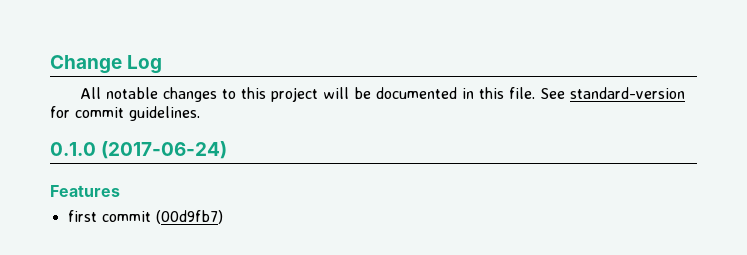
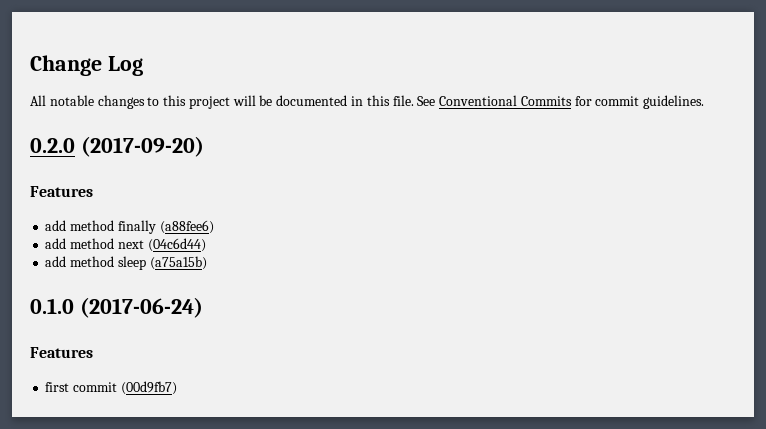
- See standard-version for commit guidelines.
+ See Conventional Commits for commit guidelines.
+ 0.2.0 (2017-09-20)
+ Features
+ add method finally (a88fee6)
+ add method next (04c6d44)
+ add method sleep (a75a15b)

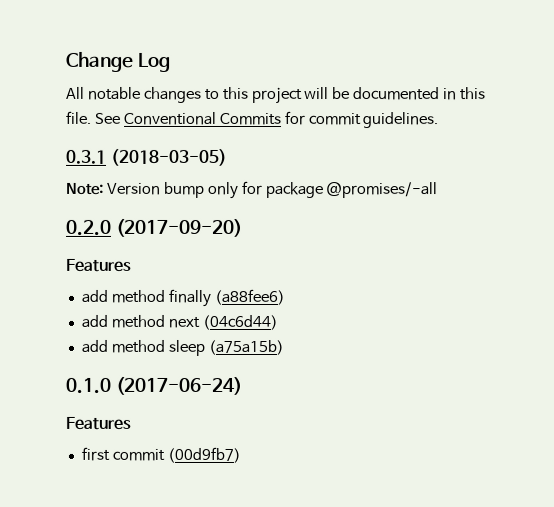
+ 0.3.1 (2018-03-05)
+ Note: Version bump only for package @promises/-all

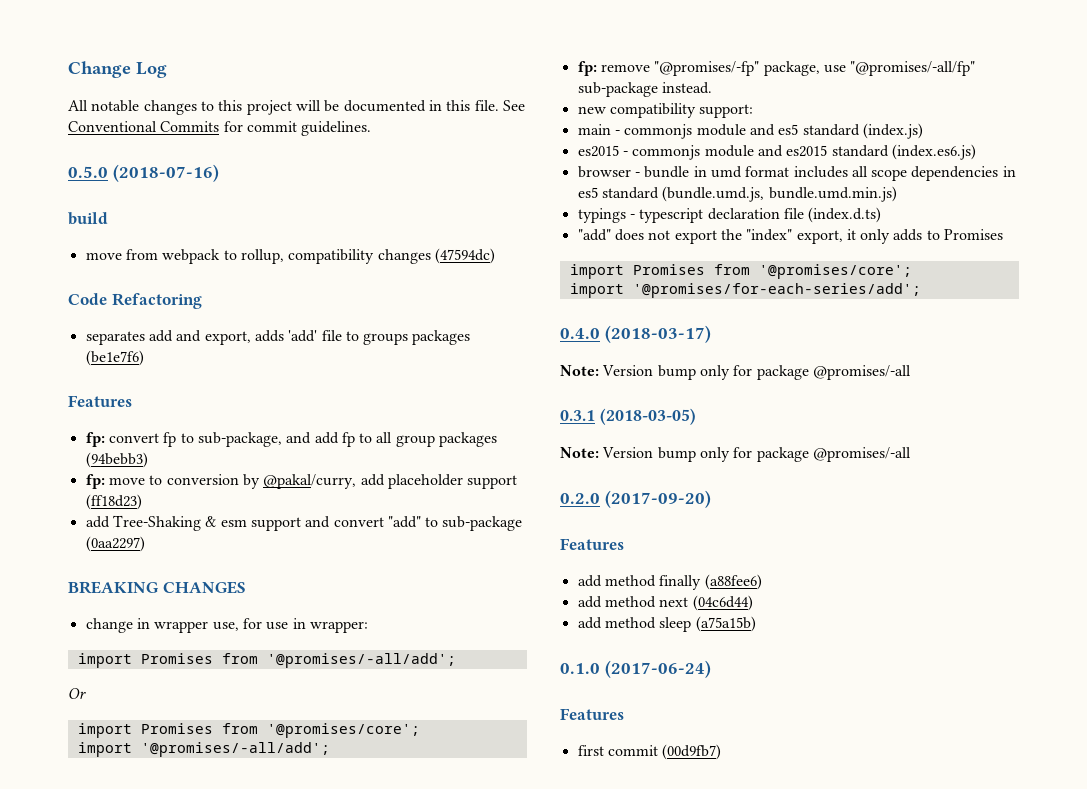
+ 0.5.0 (2018-07-16)
+ build
+ move from webpack to rollup, compatibility changes (47594dc)
+ Code Refactoring
+ separates add and export, adds 'add' file to groups packages (be1e7f6)
+ Features
+ fp: convert fp to sub-package, and add fp to all group packages (94bebb3)
+ fp: move to conversion by @pakal/curry, add placeholder support (ff18d23)
+ add Tree-Shaking & esm support and convert "add" to sub-package (0aa2297)
+ BREAKING CHANGES
+ change in wrapper use, for use in wrapper:
+ import Promises from '@promises/-all/add';
+ Or
+ import Promises from '@promises/core';
+ import '@promises/-all/add';
+ fp: remove "@promises/-fp" package, use "@promises/-all/fp" sub-package instead.
+ new compatibility support:
+ main - commonjs module and es5 standard (index.js)
+ es2015 - commonjs module and es2015 standard (index.es6.js)
+ browser - bundle in umd format includes all scope dependencies in es5 standard (bundle.umd.js, bundle.umd.min.js)
+ typings - typescript declaration file (index.d.ts)
+ "add" does not export the "index" export, it only adds to Promises
+ import Promises from '@promises/core';
+ import '@promises/for-each-series/add';
+ 0.4.0 (2018-03-17)
+ Note: Version bump only for package @promises/-all

